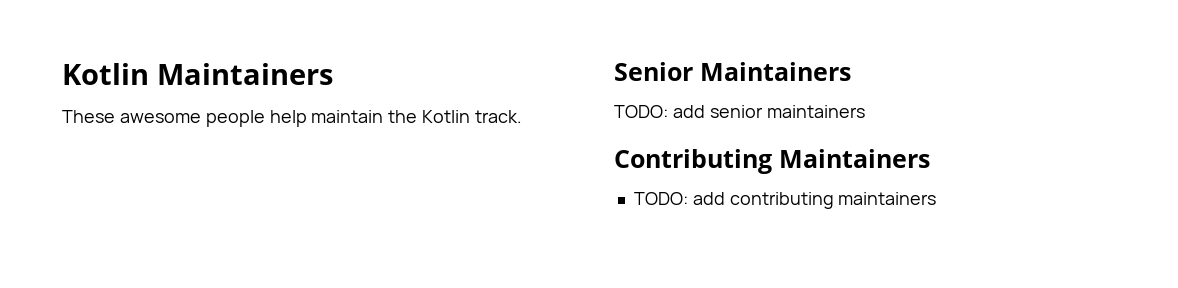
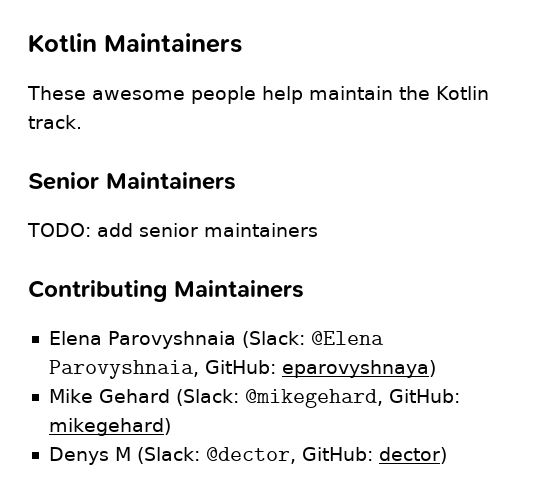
- TODO: add contributing maintainers
+ Elena Parovyshnaia (Slack: @Elena Parovyshnaia, GitHub: eparovyshnaya)
+ Mike Gehard (Slack: @mikegehard, GitHub: mikegehard)
+ Denys M (Slack: @dector, GitHub: dector)

